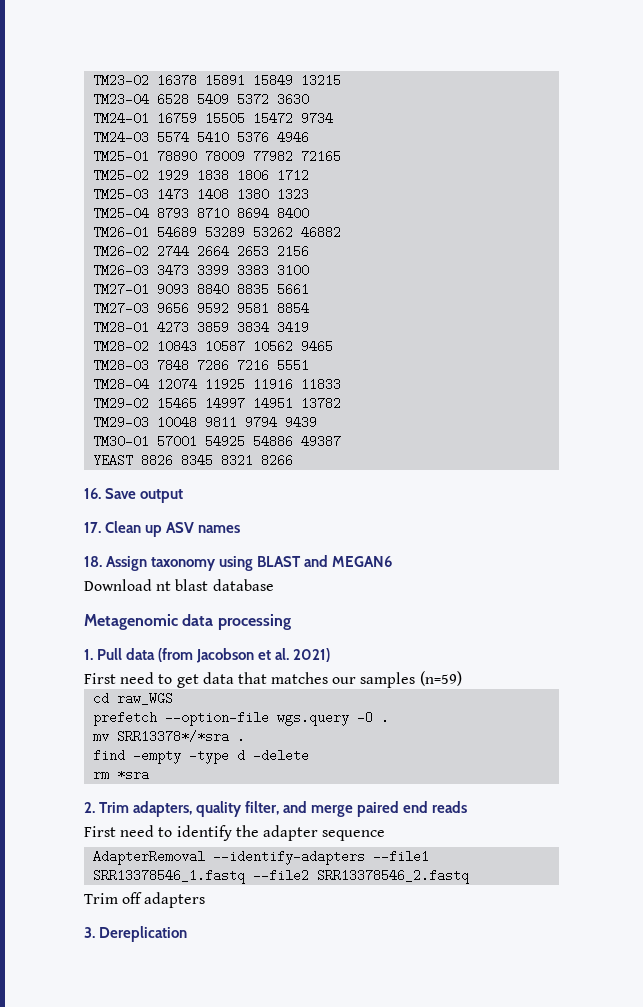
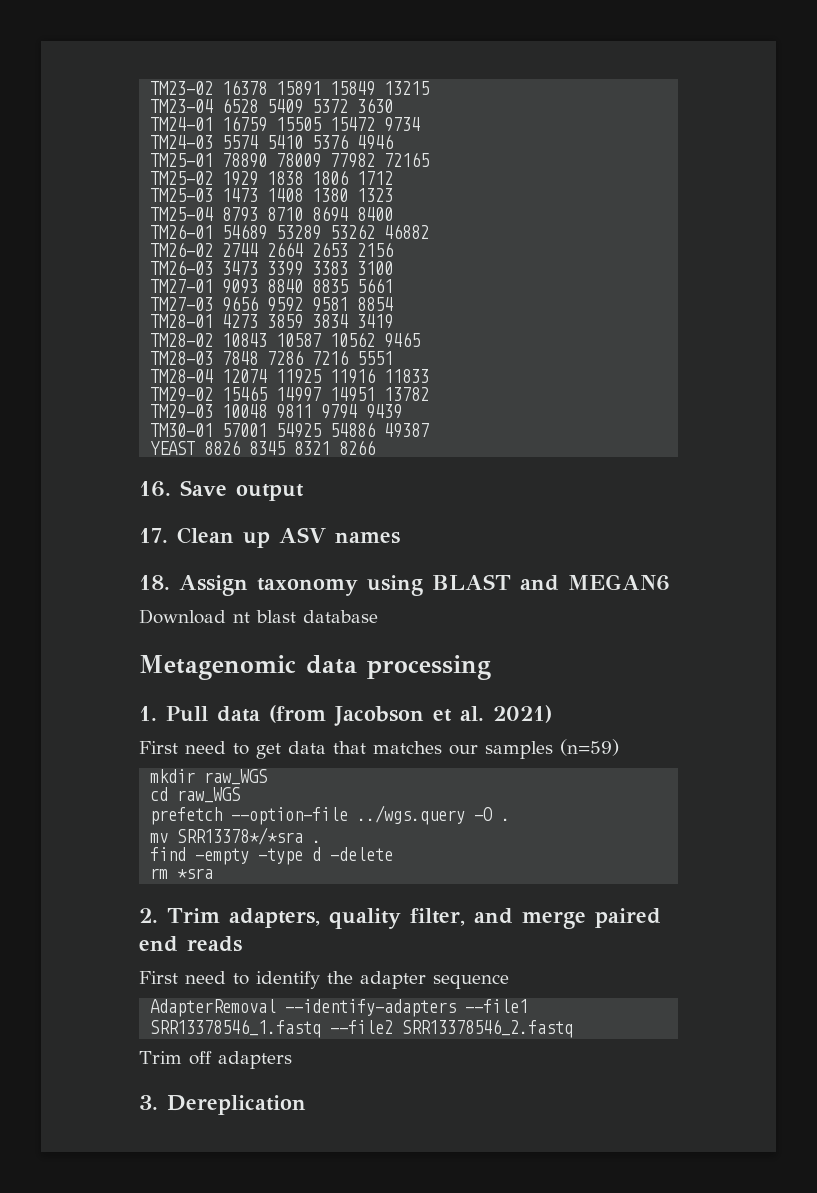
+ mkdir raw_WGS
- prefetch --option-file wgs.query -O .
+ prefetch --option-file ../wgs.query -O .

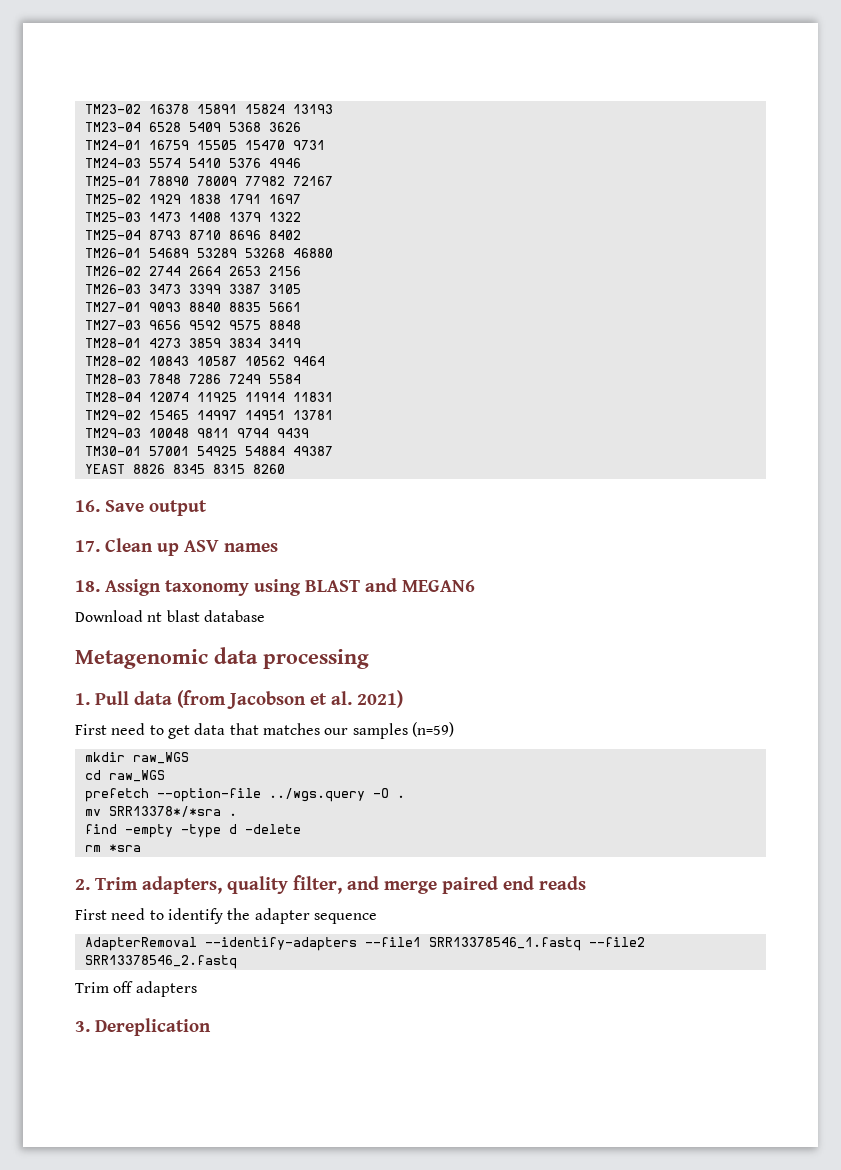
- TM23-02 16378 15891 15849 13215
+ TM23-02 16378 15891 15824 13193
- TM23-04 6528 5409 5372 3630
+ TM23-04 6528 5409 5368 3626
- TM24-01 16759 15505 15472 9734
+ TM24-01 16759 15505 15470 9731
- TM25-01 78890 78009 77982 72165
+ TM25-01 78890 78009 77982 72167
- TM25-02 1929 1838 1806 1712
+ TM25-02 1929 1838 1791 1697
- TM25-03 1473 1408 1380 1323
+ TM25-03 1473 1408 1379 1322
- TM25-04 8793 8710 8694 8400
+ TM25-04 8793 8710 8696 8402
- TM26-01 54689 53289 53262 46882
+ TM26-01 54689 53289 53268 46880
- TM26-03 3473 3399 3383 3100
+ TM26-03 3473 3399 3387 3105
- TM27-03 9656 9592 9581 8854
+ TM27-03 9656 9592 9575 8848
- TM28-02 10843 10587 10562 9465
+ TM28-02 10843 10587 10562 9464
- TM28-03 7848 7286 7216 5551
+ TM28-03 7848 7286 7249 5584
- TM28-04 12074 11925 11916 11833
+ TM28-04 12074 11925 11914 11831
- TM29-02 15465 14997 14951 13782
+ TM29-02 15465 14997 14951 13781
- TM30-01 57001 54925 54886 49387
+ TM30-01 57001 54925 54884 49387
- YEAST 8826 8345 8321 8266
+ YEAST 8826 8345 8315 8260

